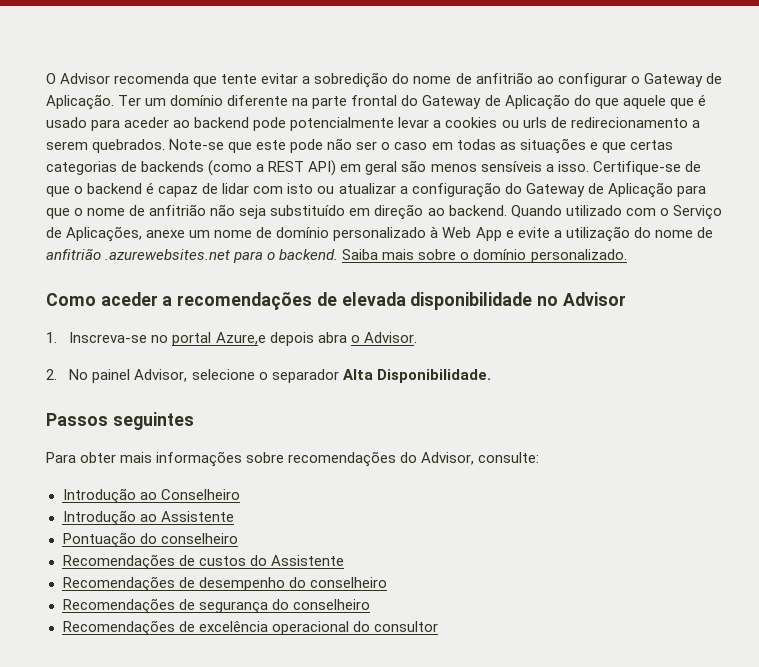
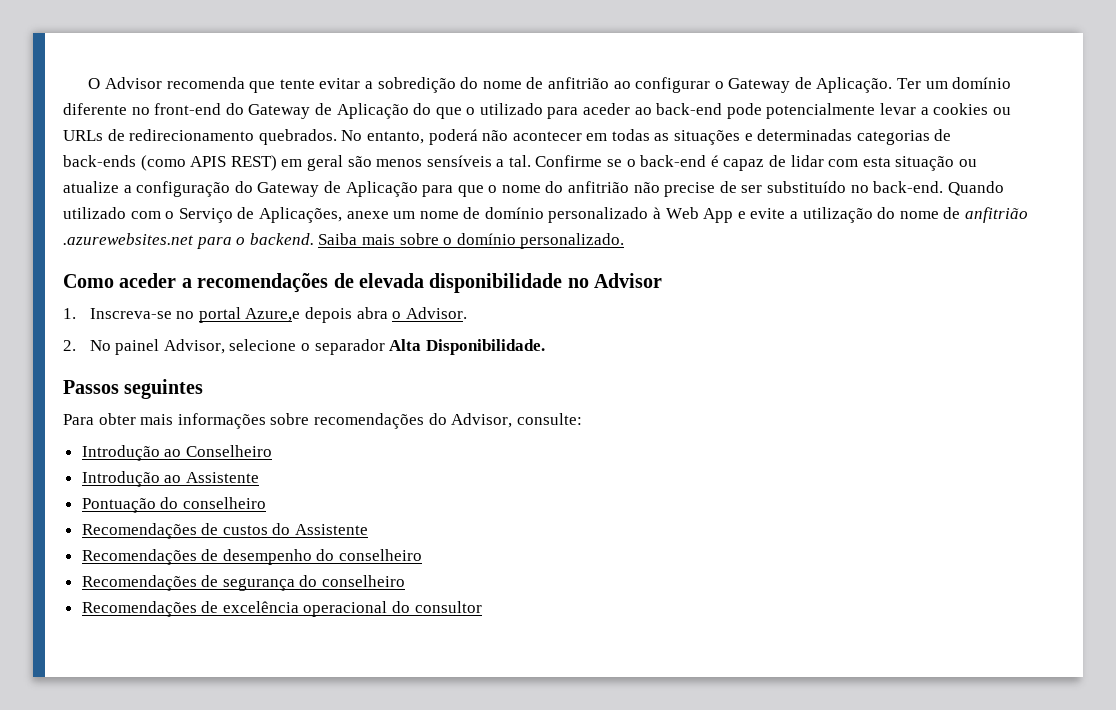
- Ter um domínio diferente na parte frontal do Gateway de Aplicação do que aquele que é usado para aceder ao backend pode potencialmente levar a cookies ou urls de redirecionamento a serem quebrados. Note-se que este pode não ser o caso em todas as situações e que certas categorias de backends (como a REST API) em geral são menos sensíveis a isso. Certifique-se de que o backend é capaz de lidar com isto ou atualizar a configuração do Gateway de Aplicação para que o nome de anfitrião não seja substituído em direção ao backend.
+ Ter um domínio diferente no front-end do Gateway de Aplicação do que o utilizado para aceder ao back-end pode potencialmente levar a cookies ou URLs de redirecionamento quebrados. No entanto, poderá não acontecer em todas as situações e determinadas categorias de back-ends (como APIS REST) em geral são menos sensíveis a tal. Confirme se o back-end é capaz de lidar com esta situação ou atualize a configuração do Gateway de Aplicação para que o nome do anfitrião não precise de ser substituído no back-end.

